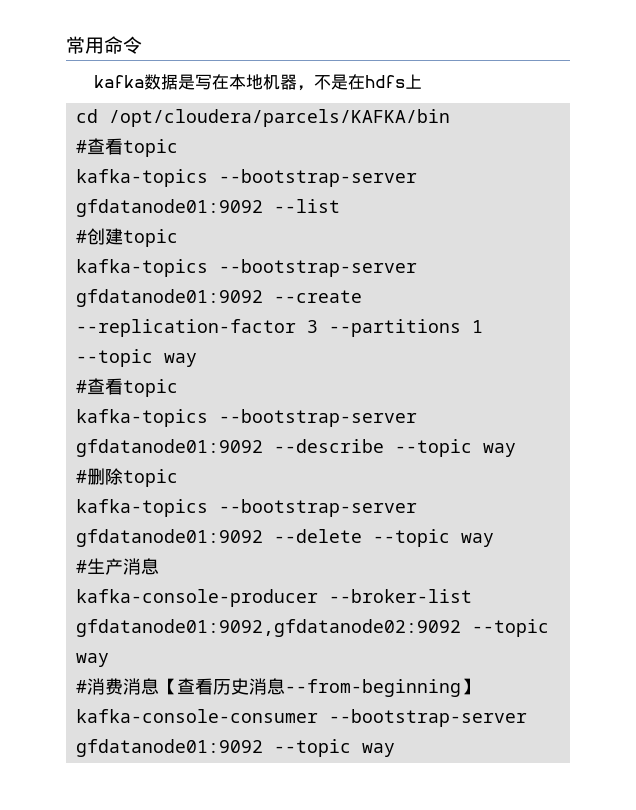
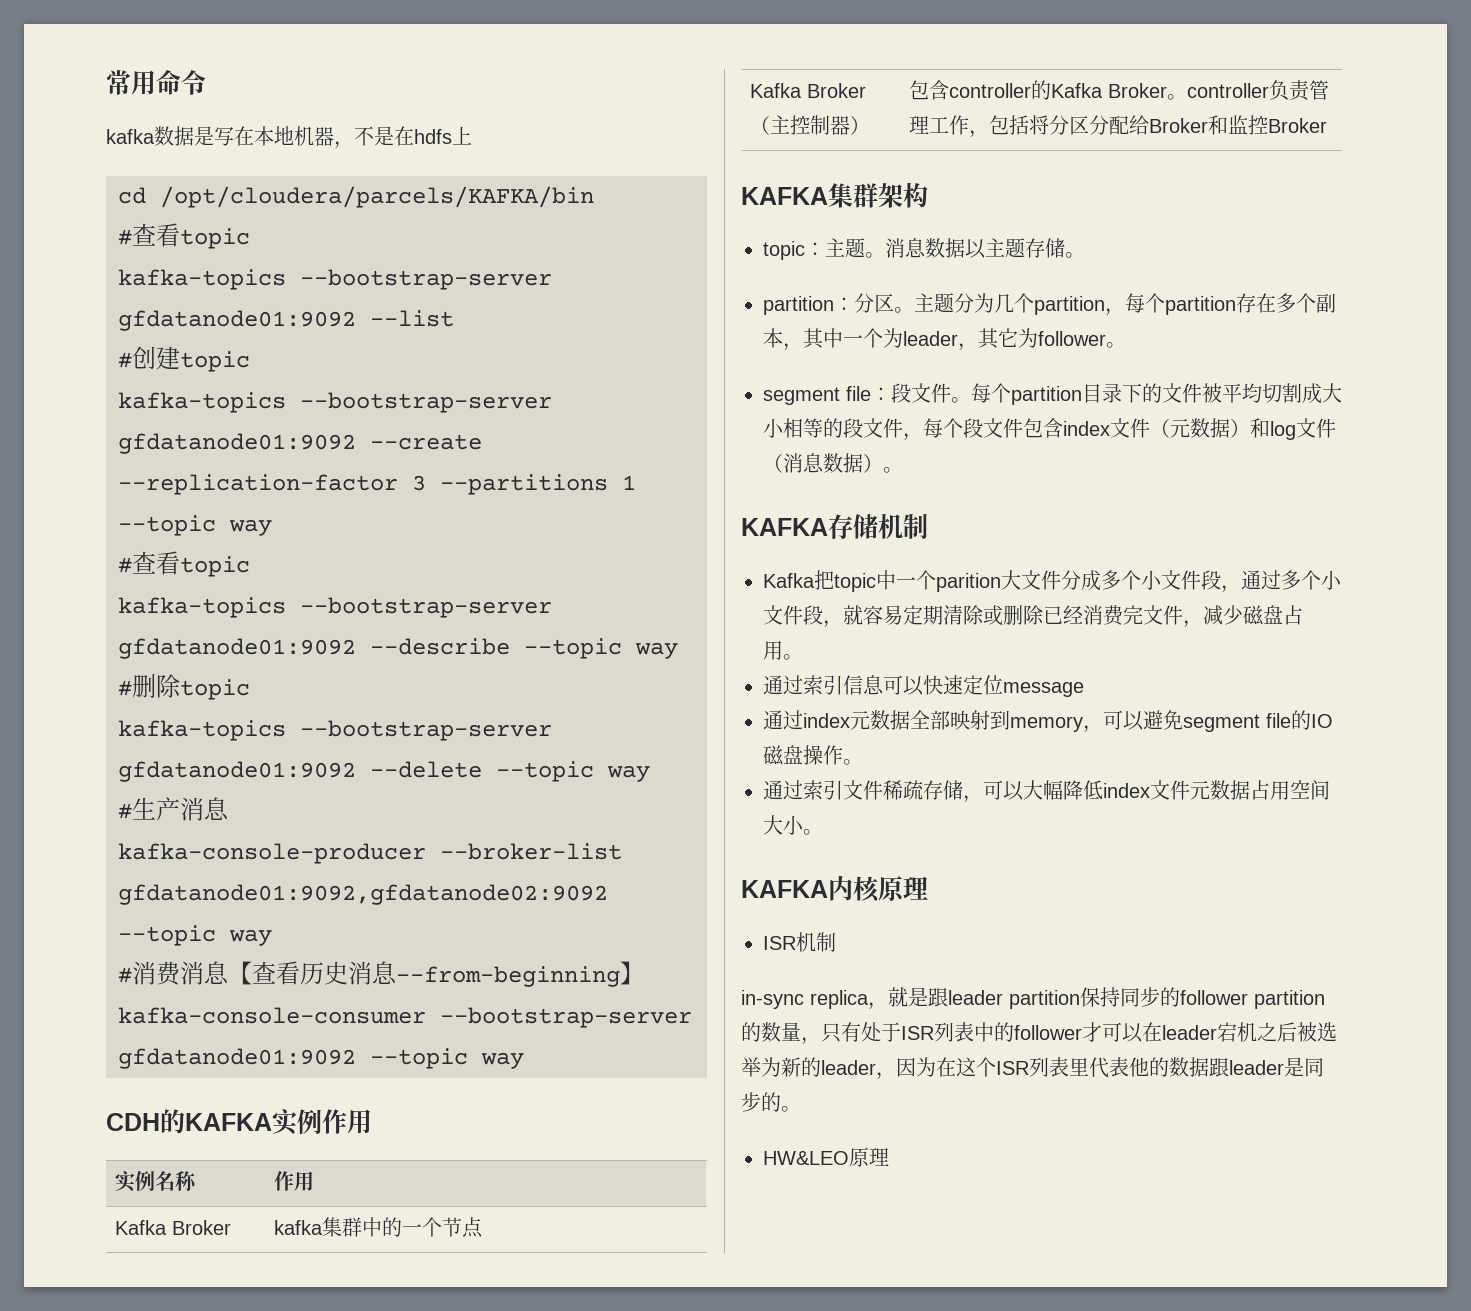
+ CDH的KAFKA实例作用
+ 实例名称 | 作用
+ Kafka Broker | kafka集群中的一个节点
+ Kafka Broker（主控制器） | 包含controller的Kafka Broker。controller负责管理工作，包括将分区分配给Broker和监控Broker
+ KAFKA集群架构
+ topic：主题。消息数据以主题存储。
+ partition：分区。主题分为几个partition，每个partition存在多个副本，其中一个为leader，其它为follower。
+ segment file：段文件。每个partition目录下的文件被平均切割成大小相等的段文件，每个段文件包含index文件（元数据）和log文件（消息数据）。
+ KAFKA存储机制
+ Kafka把topic中一个parition大文件分成多个小文件段，通过多个小文件段，就容易定期清除或删除已经消费完文件，减少磁盘占用。
+ 通过索引信息可以快速定位message
+ 通过index元数据全部映射到memory，可以避免segment file的IO磁盘操作。
+ 通过索引文件稀疏存储，可以大幅降低index文件元数据占用空间大小。
+ KAFKA内核原理
+ ISR机制
+ in-sync replica，就是跟leader partition保持同步的follower partition的数量，只有处于ISR列表中的follower才可以在leader宕机之后被选举为新的leader，因为在这个ISR列表里代表他的数据跟leader是同步的。
+ HW&LEO原理

